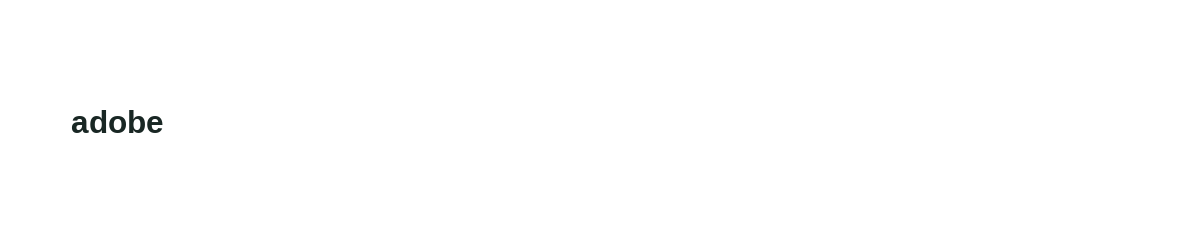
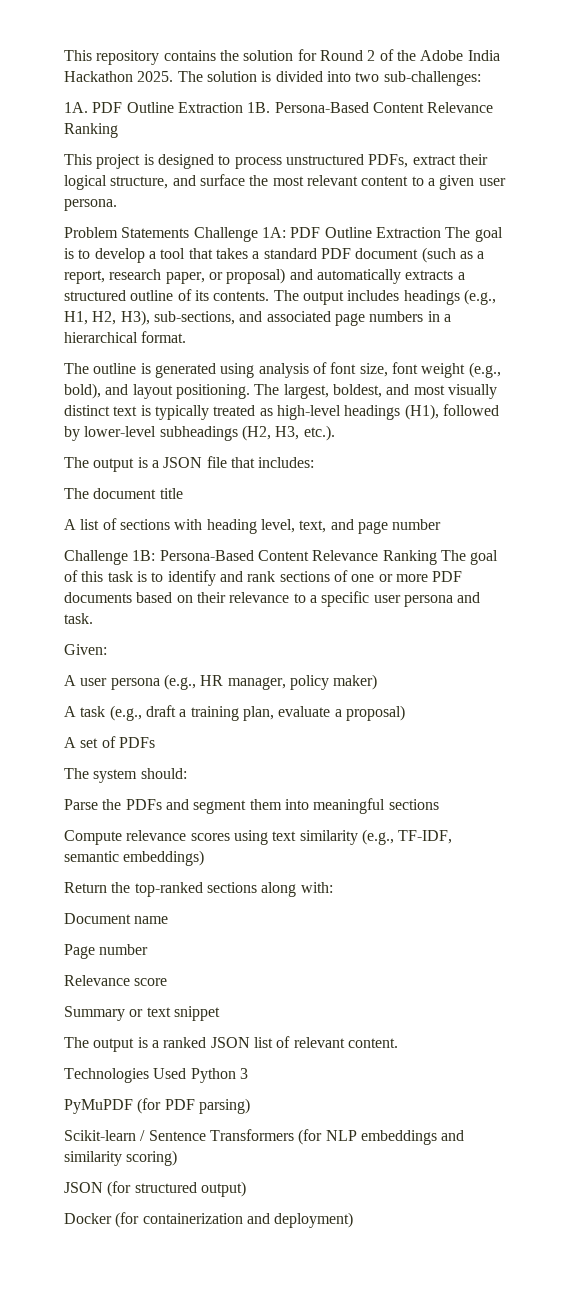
- adobe
+ This repository contains the solution for Round 2 of the Adobe India Hackathon 2025. The solution is divided into two sub-challenges:
+ 1A. PDF Outline Extraction 1B. Persona-Based Content Relevance Ranking
+ This project is designed to process unstructured PDFs, extract their logical structure, and surface the most relevant content to a given user persona.
+ Problem Statements Challenge 1A: PDF Outline Extraction The goal is to develop a tool that takes a standard PDF document (such as a report, research paper, or proposal) and automatically extracts a structured outline of its contents. The output includes headings (e.g., H1, H2, H3), sub-sections, and associated page numbers in a hierarchical format.
+ The outline is generated using analysis of font size, font weight (e.g., bold), and layout positioning. The largest, boldest, and most visually distinct text is typically treated as high-level headings (H1), followed by lower-level subheadings (H2, H3, etc.).
+ The output is a JSON file that includes:
+ The document title
+ A list of sections with heading level, text, and page number
+ Challenge 1B: Persona-Based Content Relevance Ranking The goal of this task is to identify and rank sections of one or more PDF documents based on their relevance to a specific user persona and task.
+ Given:
+ A user persona (e.g., HR manager, policy maker)
+ A task (e.g., draft a training plan, evaluate a proposal)
+ A set of PDFs
+ The system should:
+ Parse the PDFs and segment them into meaningful sections
+ Compute relevance scores using text similarity (e.g., TF-IDF, semantic embeddings)
+ Return the top-ranked sections along with:
+ Document name
+ Page number
+ Relevance score
+ Summary or text snippet
+ The output is a ranked JSON list of relevant content.
+ Technologies Used Python 3
+ PyMuPDF (for PDF parsing)
+ Scikit-learn / Sentence Transformers (for NLP embeddings and similarity scoring)
+ JSON (for structured output)
+ Docker (for containerization and deployment)

